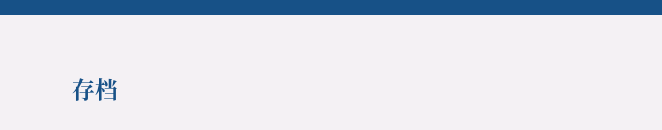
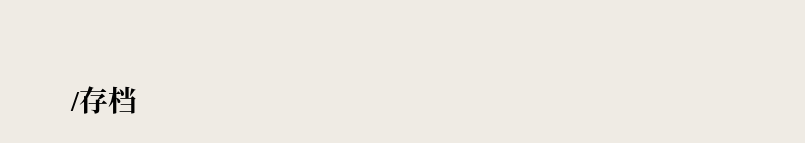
- 存档
+ /存档

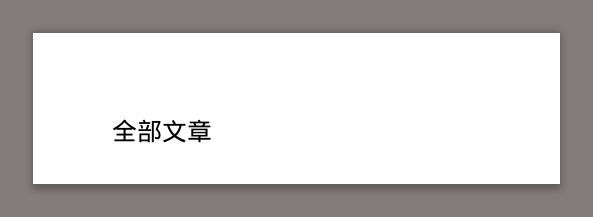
- /存档
+ 全部文章

